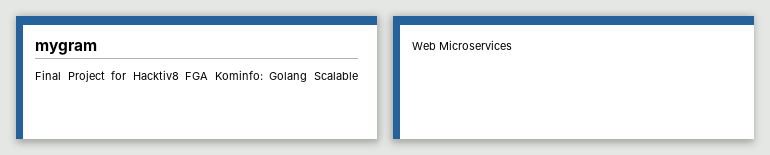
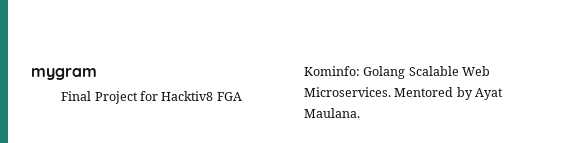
- Final Project for Hacktiv8 FGA Kominfo: Golang Scalable Web Microservices
+ Final Project for Hacktiv8 FGA Kominfo: Golang Scalable Web Microservices. Mentored by Ayat Maulana.

